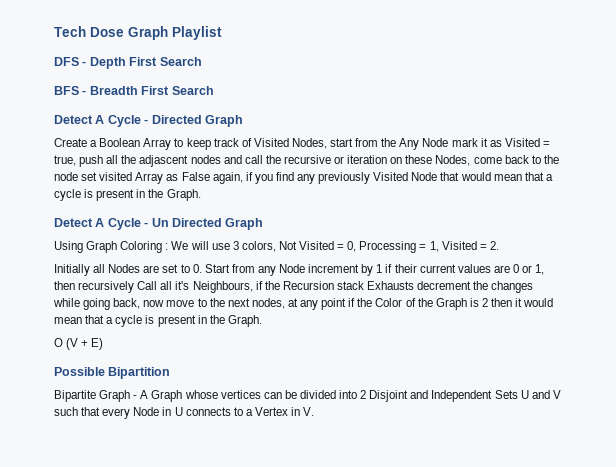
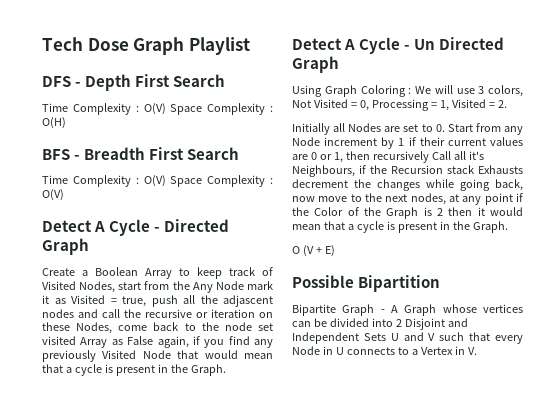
+ Time Complexity : O(V) Space Complexity : O(H)
+ Time Complexity : O(V) Space Complexity : O(V)

